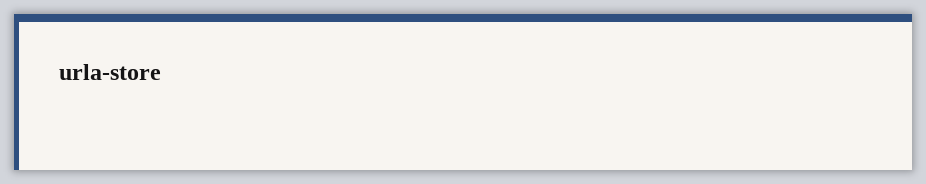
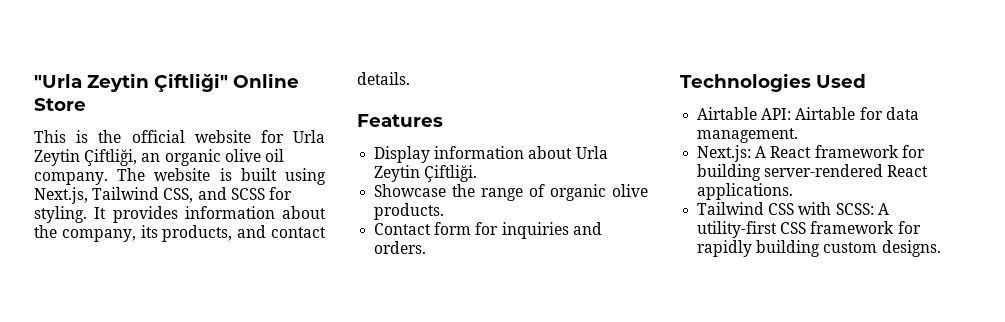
- urla-store
+ "Urla Zeytin Çiftliği" Online Store
+ This is the official website for Urla Zeytin Çiftliği, an organic olive oil company. The website is built using Next.js, Tailwind CSS, and SCSS for styling. It provides information about the company, its products, and contact details.
+ Features
+ Display information about Urla Zeytin Çiftliği.
+ Showcase the range of organic olive products.
+ Contact form for inquiries and orders.
+ Technologies Used
+ Airtable API: Airtable for data management.
+ Next.js: A React framework for building server-rendered React applications.
+ Tailwind CSS with SCSS: A utility-first CSS framework for rapidly building custom designs.

